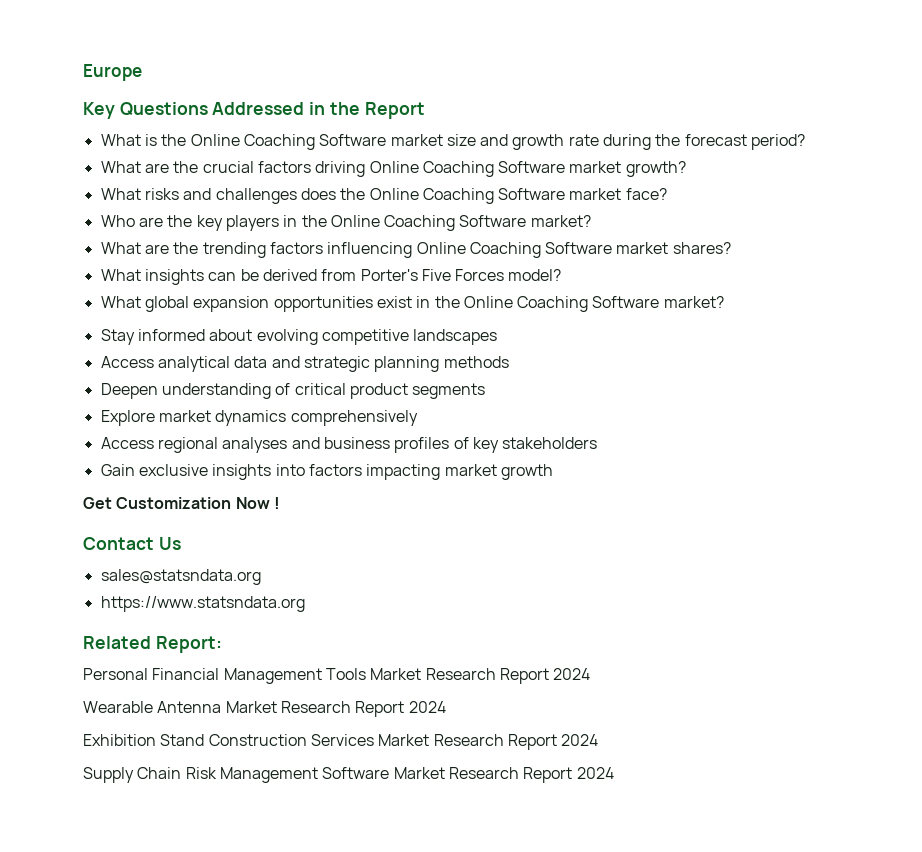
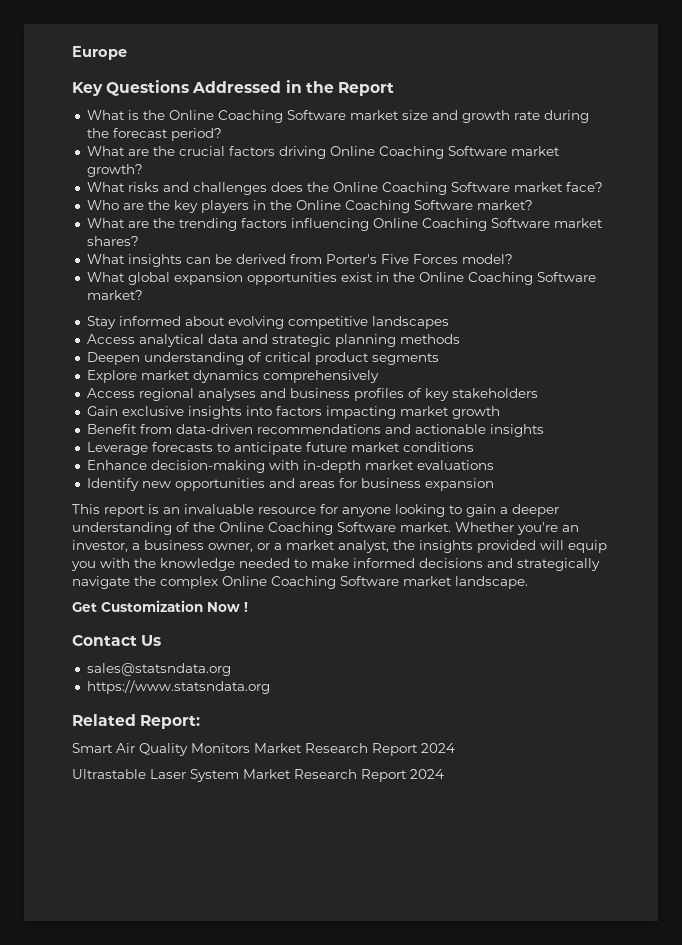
+ Benefit from data-driven recommendations and actionable insights
+ Leverage forecasts to anticipate future market conditions
+ Enhance decision-making with in-depth market evaluations
+ Identify new opportunities and areas for business expansion
+ This report is an invaluable resource for anyone looking to gain a deeper understanding of the Online Coaching Software market. Whether you're an investor, a business owner, or a market analyst, the insights provided will equip you with the knowledge needed to make informed decisions and strategically navigate the complex Online Coaching Software market landscape.
- Personal Financial Management Tools Market Research Report 2024
- Wearable Antenna Market Research Report 2024
- Exhibition Stand Construction Services Market Research Report 2024
- Supply Chain Risk Management Software Market Research Report 2024
+ Smart Air Quality Monitors Market Research Report 2024
+ Ultrastable Laser System Market Research Report 2024

